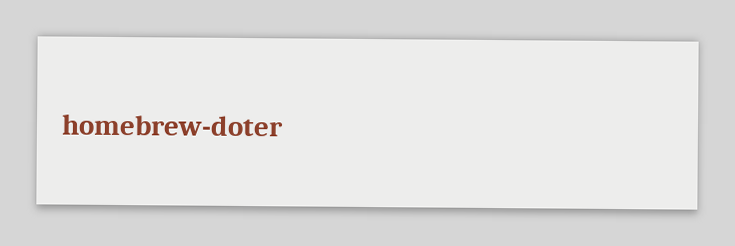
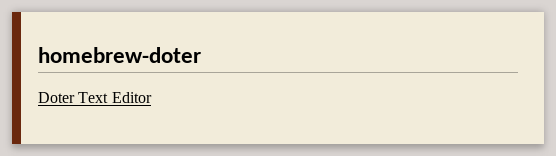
+ Doter Text Editor

